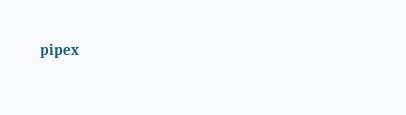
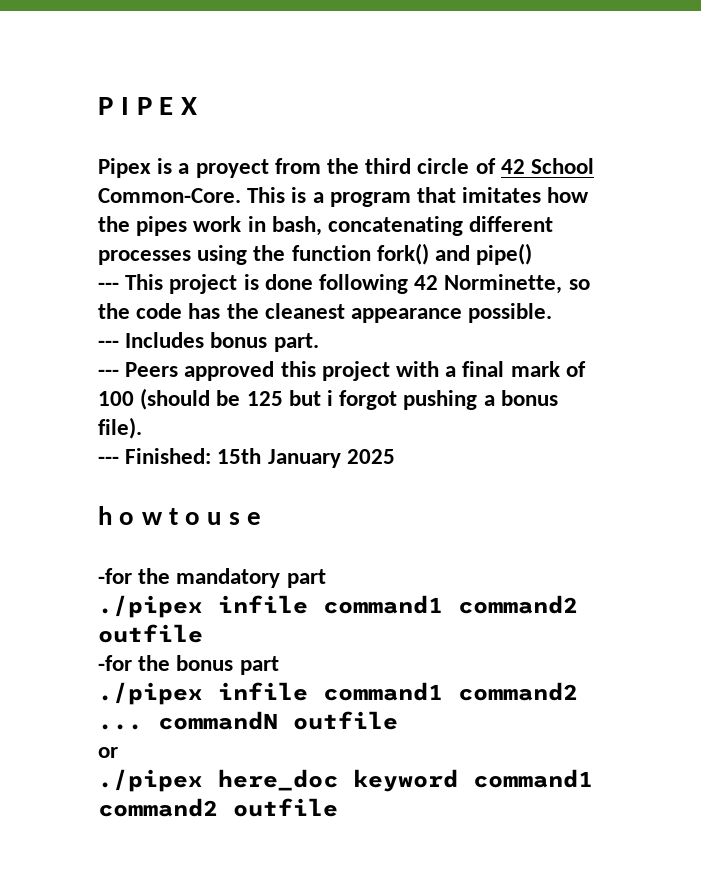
- pipex
+ P I P E X
+ Pipex is a proyect from the third circle of 42 School Common-Core. This is a program that imitates how the pipes work in bash, concatenating different processes using the function fork() and pipe()
+ --- This project is done following 42 Norminette, so the code has the cleanest appearance possible.
+ --- Includes bonus part.
+ --- Peers approved this project with a final mark of 100 (should be 125 but i forgot pushing a bonus file).
+ --- Finished: 15th January 2025
+ h o w t o u s e
+ -for the mandatory part
+ ./pipex infile command1 command2 outfile
+ -for the bonus part
+ ./pipex infile command1 command2 ... commandN outfile
+ or
+ ./pipex here_doc keyword command1 command2 outfile

